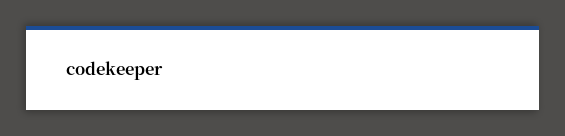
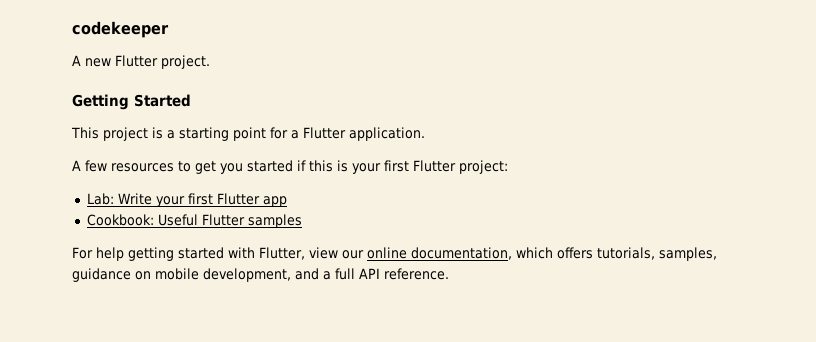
+ A new Flutter project.
+ Getting Started
+ This project is a starting point for a Flutter application.
+ A few resources to get you started if this is your first Flutter project:
+ Lab: Write your first Flutter app
+ Cookbook: Useful Flutter samples
+ For help getting started with Flutter, view our online documentation, which offers tutorials, samples, guidance on mobile development, and a full API reference.

